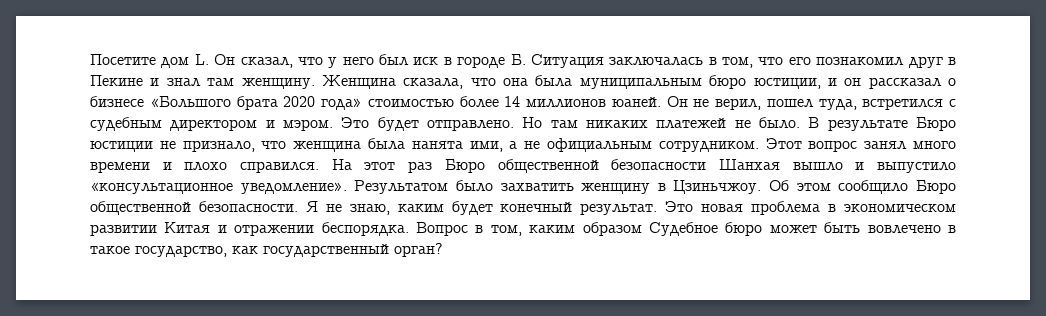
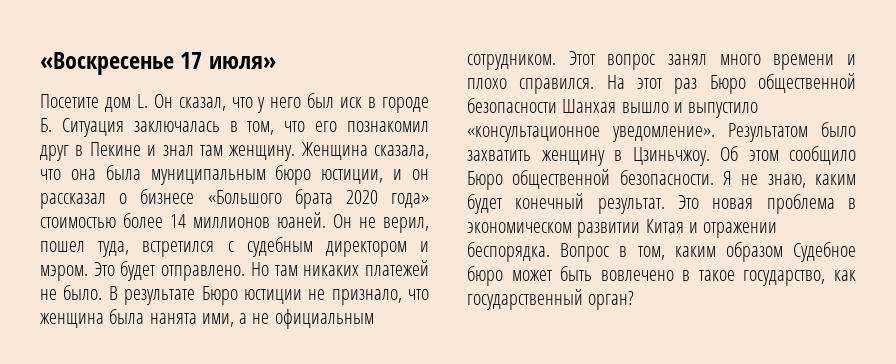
+ «Воскресенье 17 июля»

